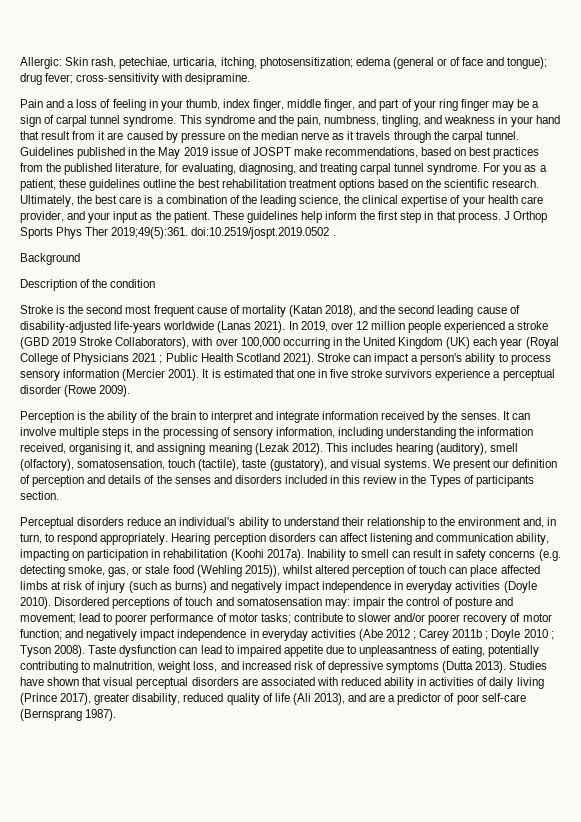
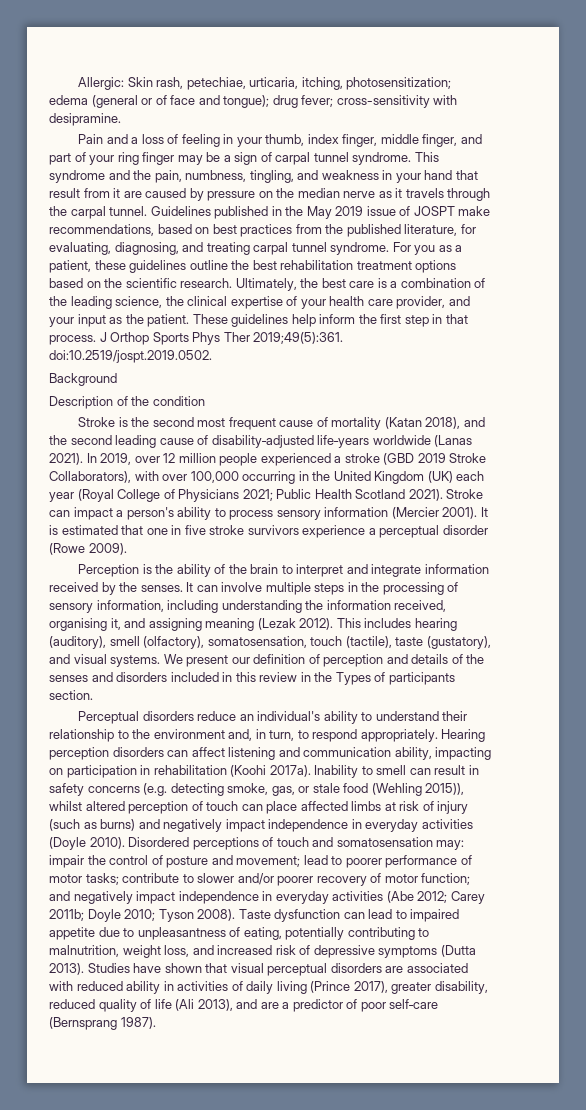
- J Orthop Sports Phys Ther 2019;49(5):361. doi:10.2519/jospt.2019.0502 .
+ J Orthop Sports Phys Ther 2019;49(5):361. doi:10.2519/jospt.2019.0502.
- In 2019, over 12 million people experienced a stroke (GBD 2019 Stroke Collaborators), with over 100,000 occurring in the United Kingdom (UK) each year (Royal College of Physicians 2021 ; Public Health Scotland 2021).
+ In 2019, over 12 million people experienced a stroke (GBD 2019 Stroke Collaborators), with over 100,000 occurring in the United Kingdom (UK) each year (Royal College of Physicians 2021; Public Health Scotland 2021).
- Disordered perceptions of touch and somatosensation may: impair the control of posture and movement; lead to poorer performance of motor tasks; contribute to slower and/or poorer recovery of motor function; and negatively impact independence in everyday activities (Abe 2012 ; Carey 2011b ; Doyle 2010 ; Tyson 2008).
+ Disordered perceptions of touch and somatosensation may: impair the control of posture and movement; lead to poorer performance of motor tasks; contribute to slower and/or poorer recovery of motor function; and negatively impact independence in everyday activities (Abe 2012; Carey 2011b; Doyle 2010; Tyson 2008).

